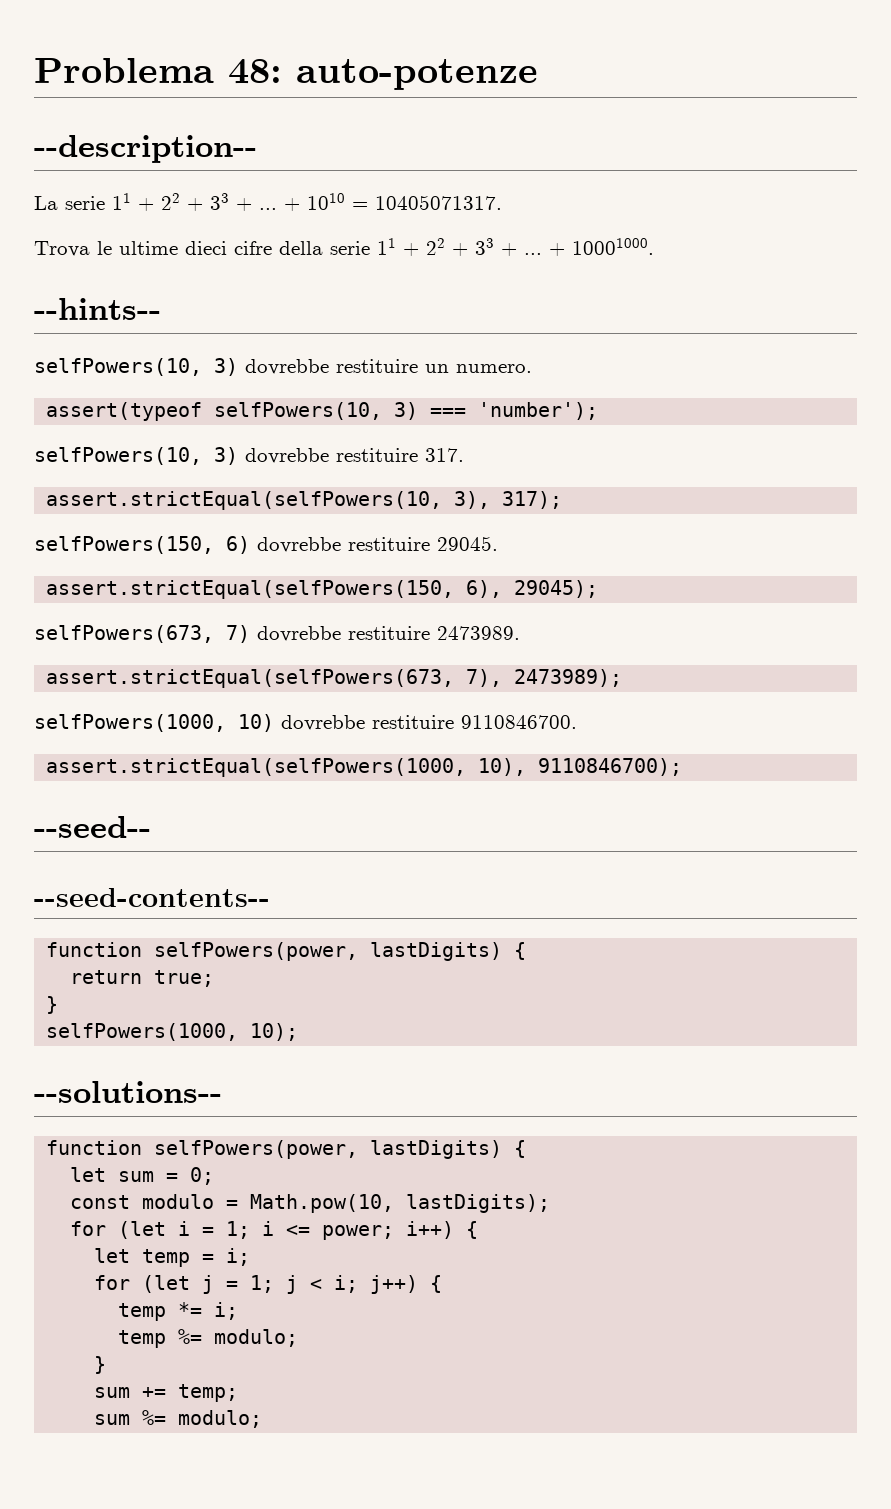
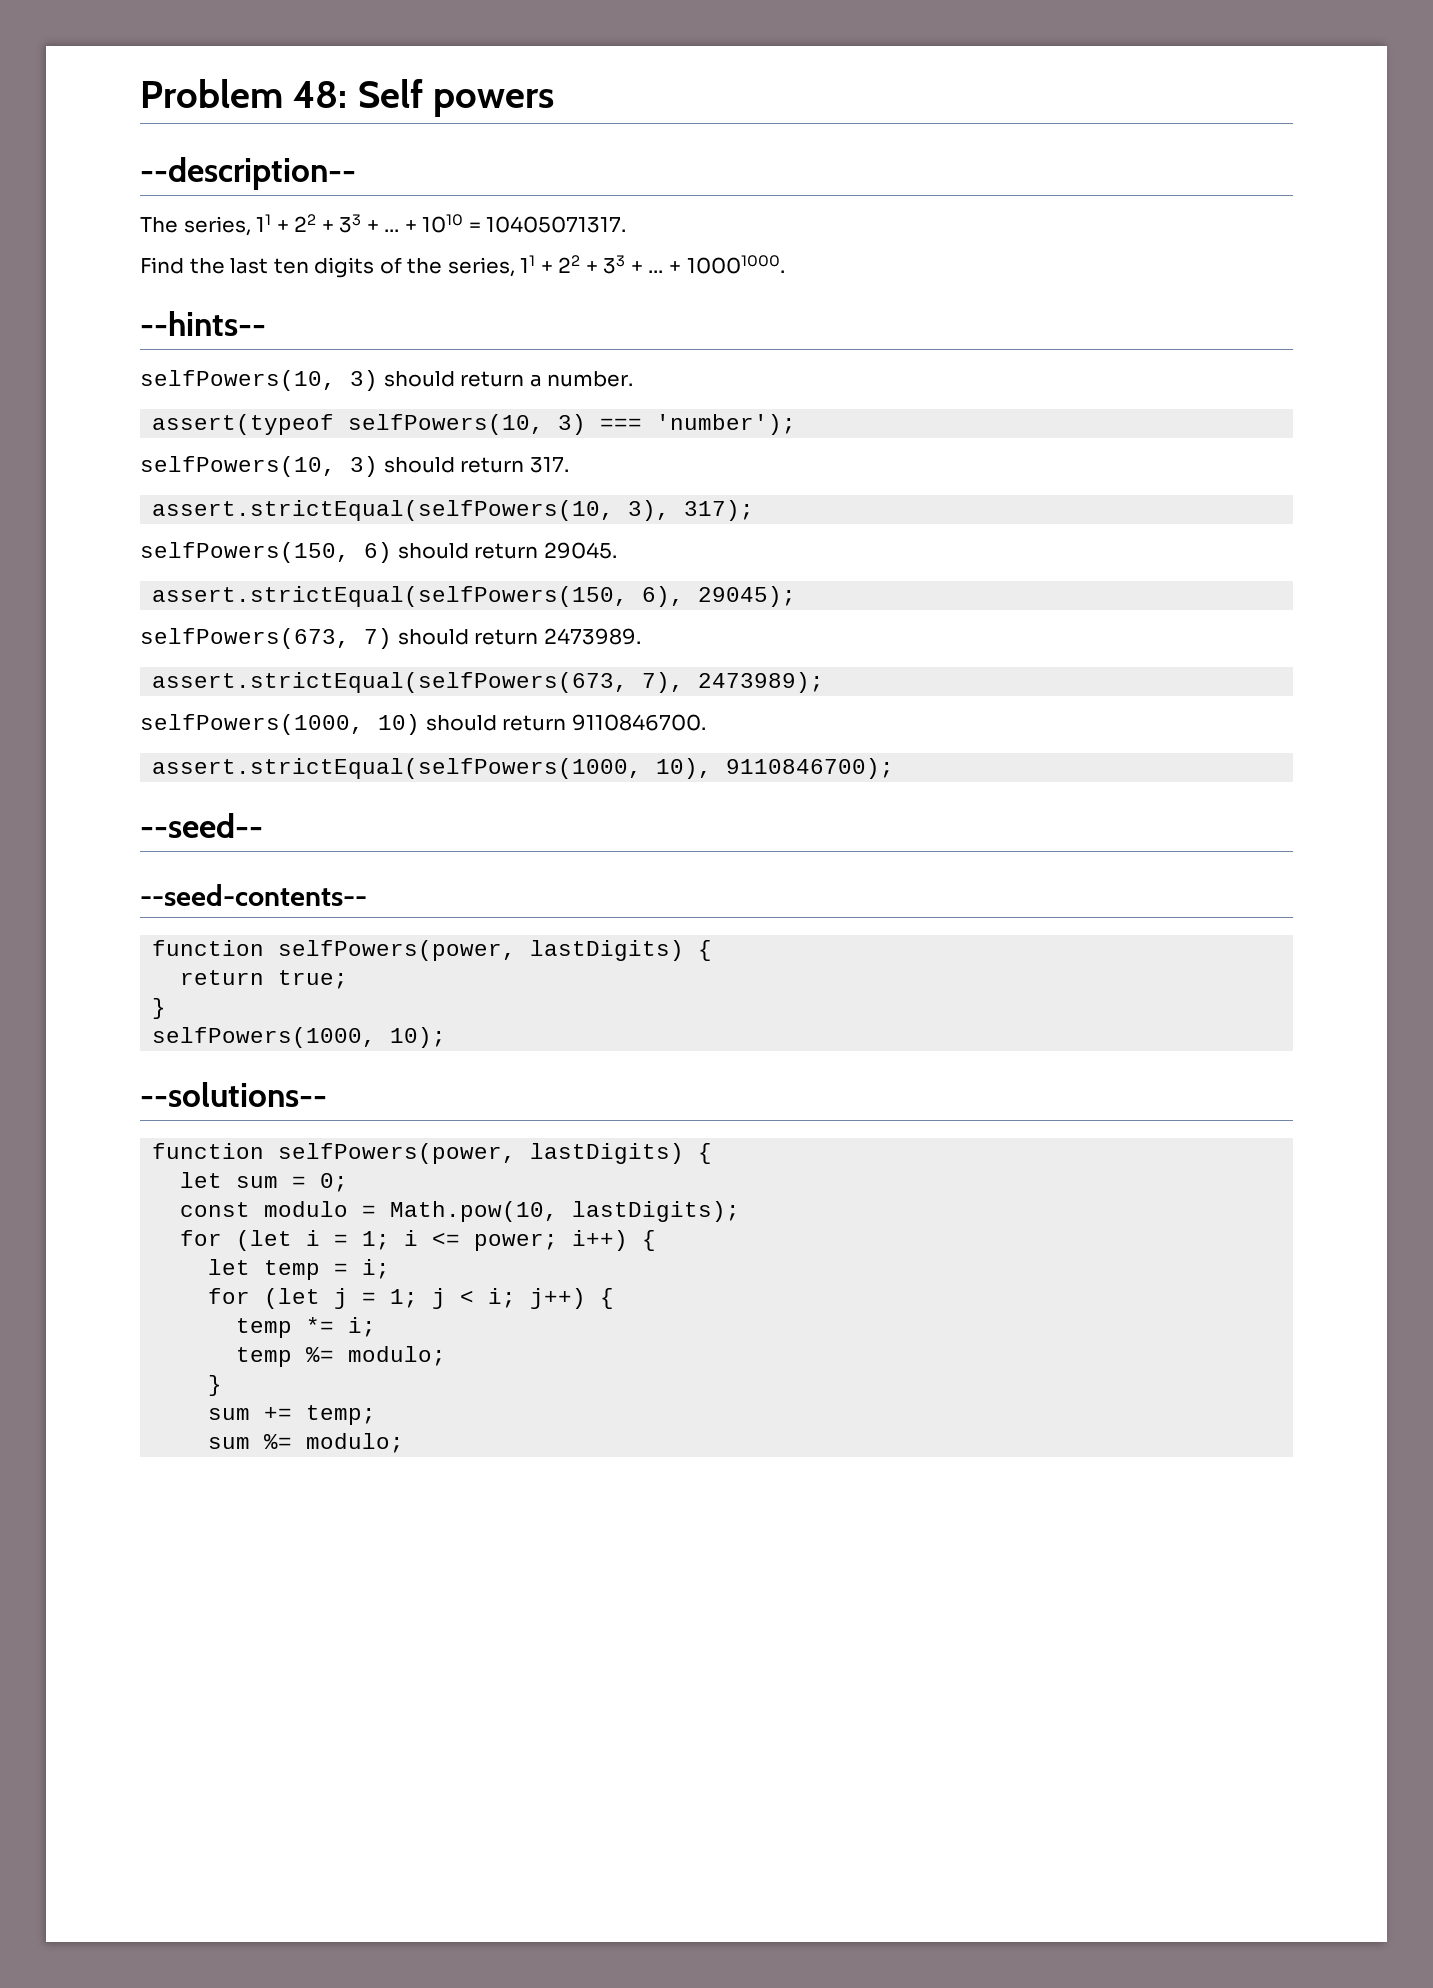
- Problema 48: auto-potenze
+ Problem 48: Self powers
- La serie 11 + 22 + 33 + ...
+ The series, 11 + 22 + 33 + ...
- Trova le ultime dieci cifre della serie 11 + 22 + 33 + ...
+ Find the last ten digits of the series, 11 + 22 + 33 + ...
- selfPowers(10, 3) dovrebbe restituire un numero.
+ selfPowers(10, 3) should return a number.
- selfPowers(10, 3) dovrebbe restituire 317.
+ selfPowers(10, 3) should return 317.
- selfPowers(150, 6) dovrebbe restituire 29045.
+ selfPowers(150, 6) should return 29045.
- selfPowers(673, 7) dovrebbe restituire 2473989.
+ selfPowers(673, 7) should return 2473989.
- selfPowers(1000, 10) dovrebbe restituire 9110846700.
+ selfPowers(1000, 10) should return 9110846700.

